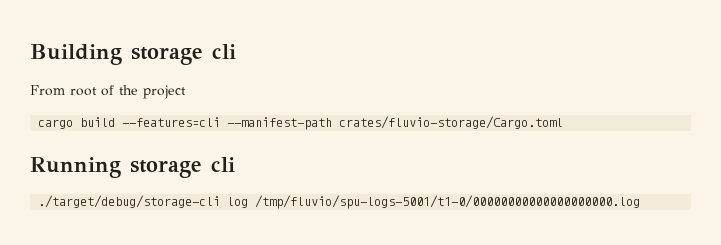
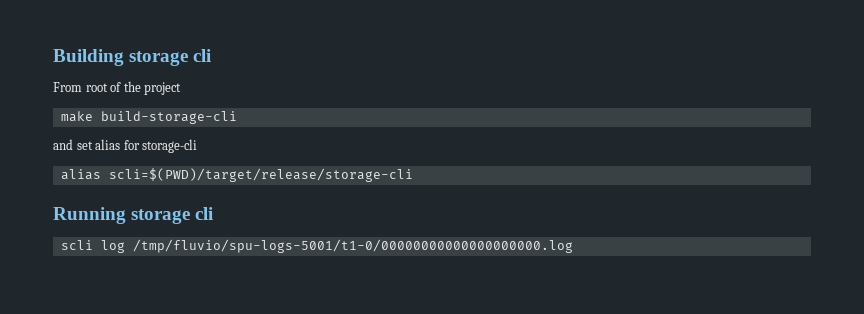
- cargo build --features=cli --manifest-path crates/fluvio-storage/Cargo.toml
+ make build-storage-cli
+ and set alias for storage-cli
+ alias scli=$(PWD)/target/release/storage-cli
- ./target/debug/storage-cli log /tmp/fluvio/spu-logs-5001/t1-0/00000000000000000000.log
+ scli log /tmp/fluvio/spu-logs-5001/t1-0/00000000000000000000.log

